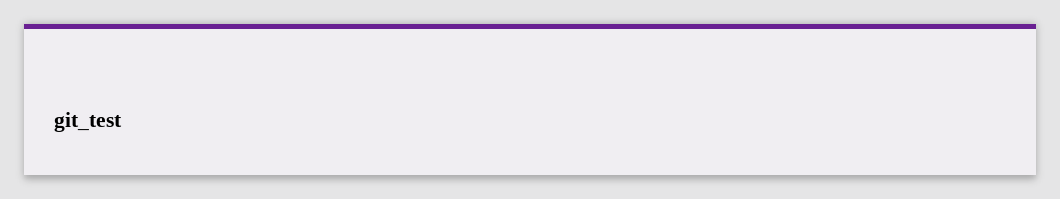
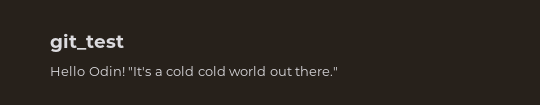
+ Hello Odin! "It's a cold cold world out there."

